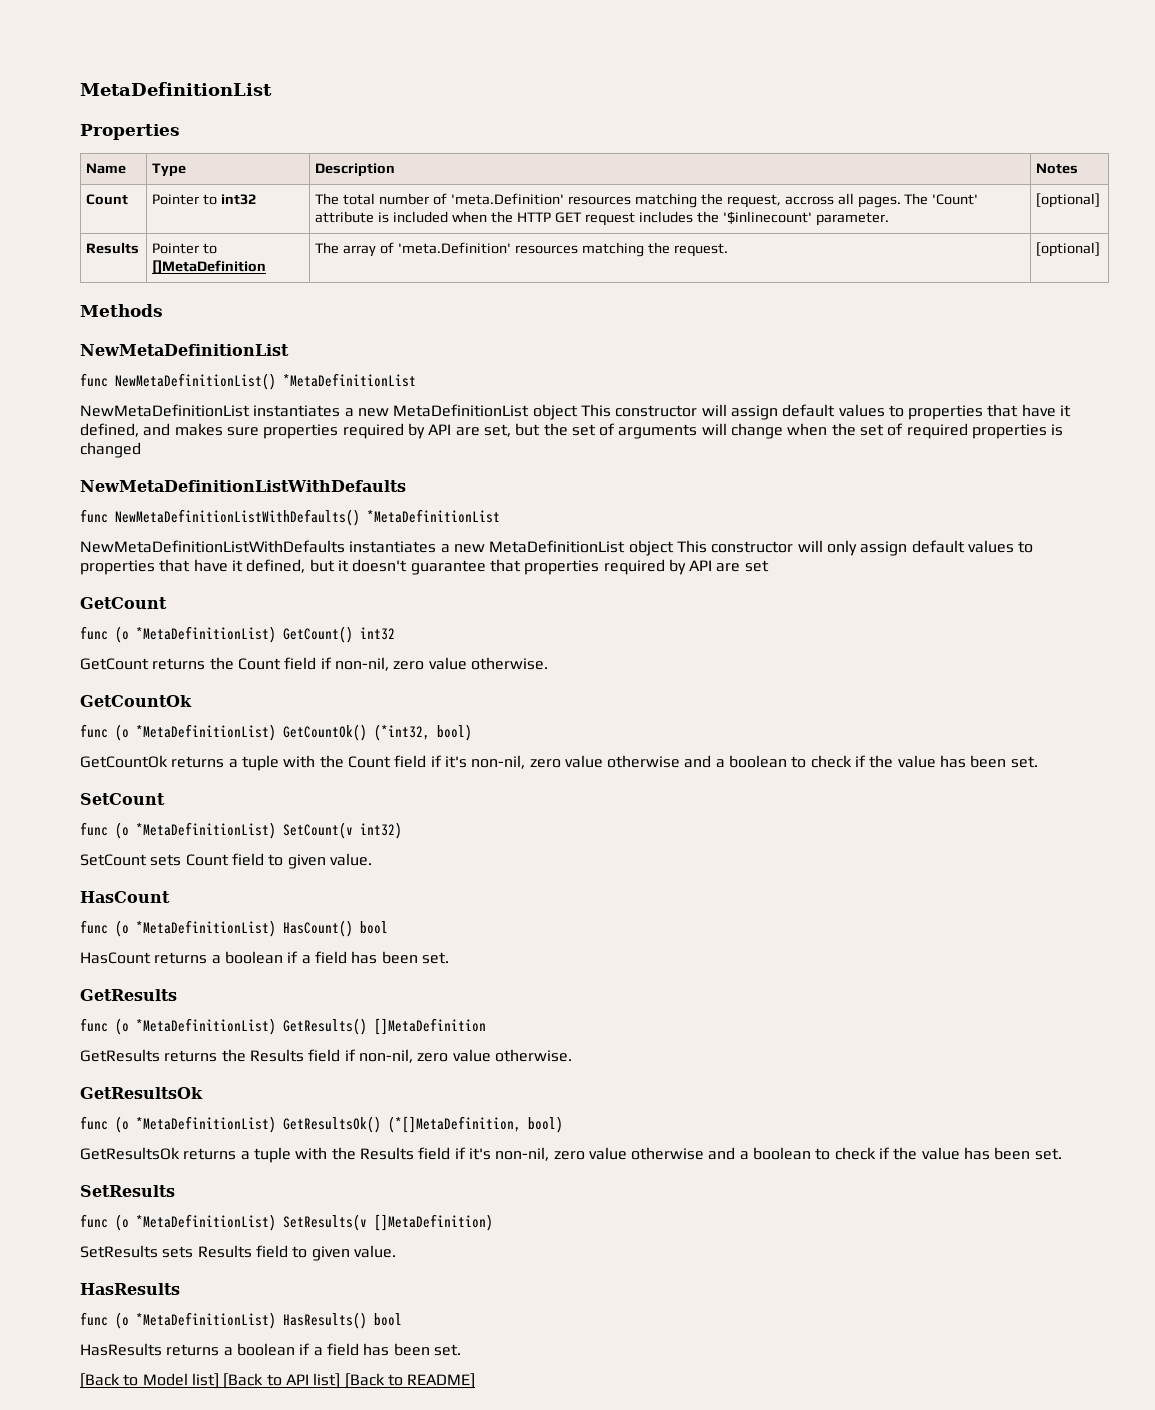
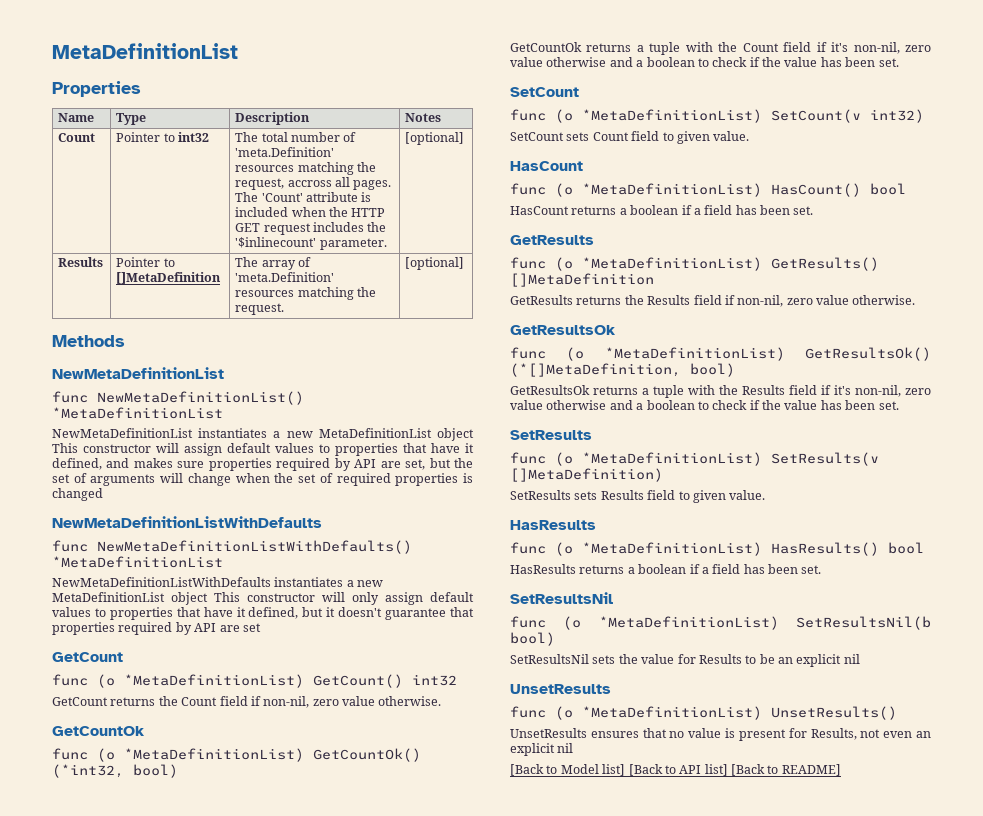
  HasResults returns a boolean if a field has been set.
+ SetResultsNil
+ func (o *MetaDefinitionList) SetResultsNil(b bool)
+ SetResultsNil sets the value for Results to be an explicit nil
+ UnsetResults
+ func (o *MetaDefinitionList) UnsetResults()
+ UnsetResults ensures that no value is present for Results, not even an explicit nil

